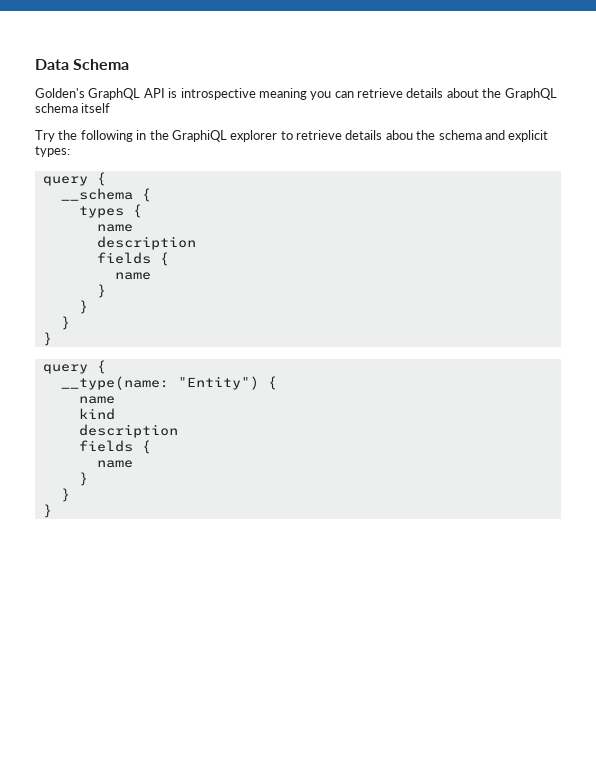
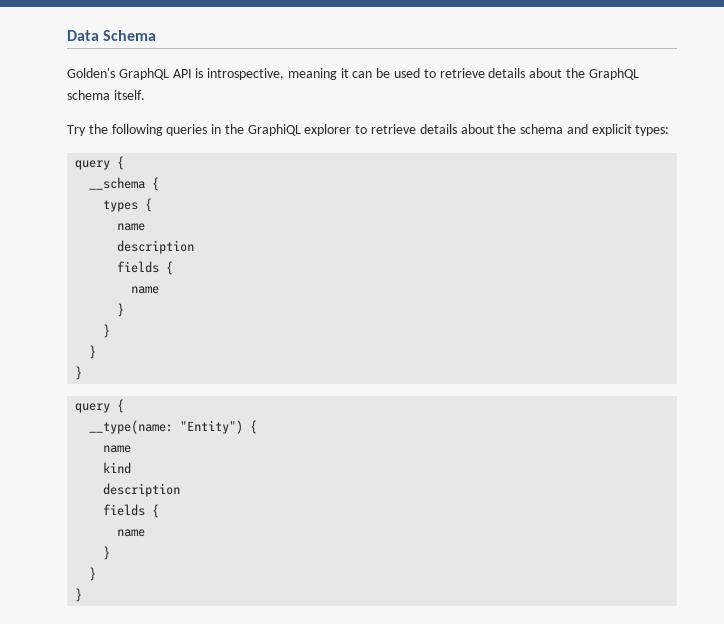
- Golden's GraphQL API is introspective meaning you can retrieve details about the GraphQL schema itself
+ Golden's GraphQL API is introspective, meaning it can be used to retrieve details about the GraphQL schema itself.
- Try the following in the GraphiQL explorer to retrieve details abou the schema and explicit types:
+ Try the following queries in the GraphiQL explorer to retrieve details about the schema and explicit types:

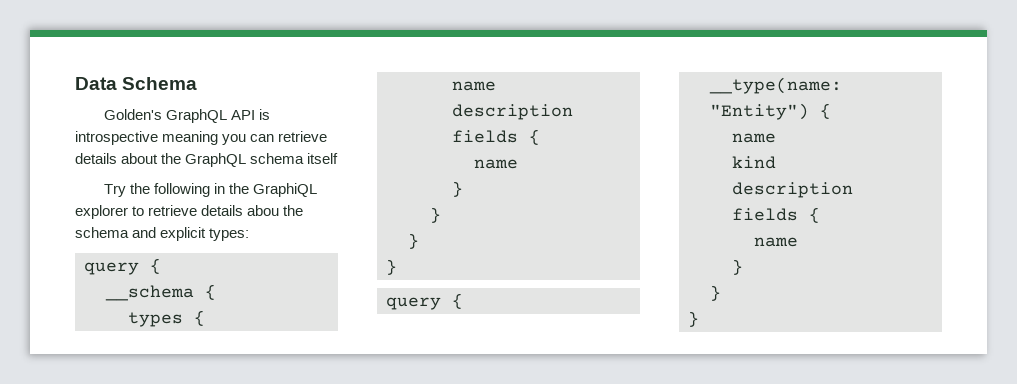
- Golden's GraphQL API is introspective, meaning it can be used to retrieve details about the GraphQL schema itself.
+ Golden's GraphQL API is introspective meaning you can retrieve details about the GraphQL schema itself
- Try the following queries in the GraphiQL explorer to retrieve details about the schema and explicit types:
+ Try the following in the GraphiQL explorer to retrieve details abou the schema and explicit types:

